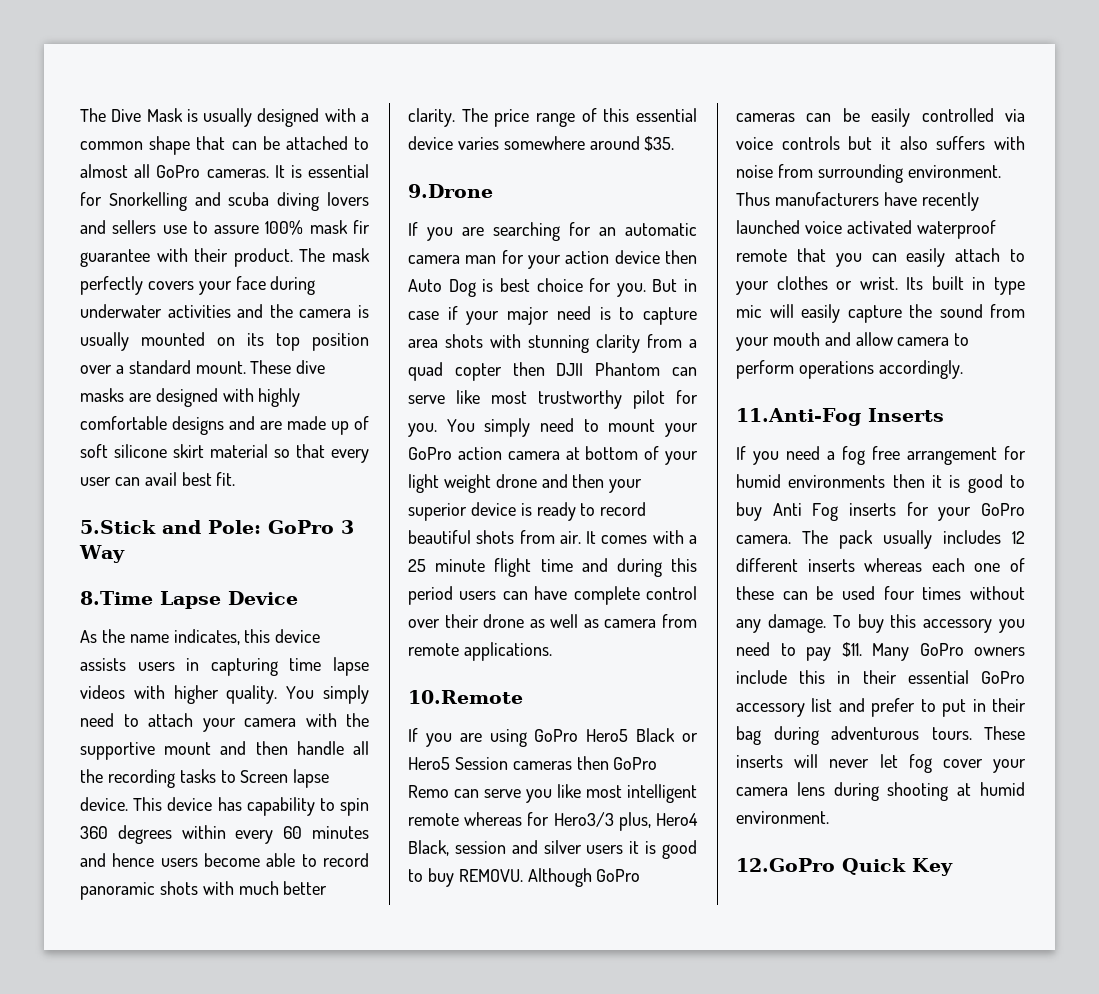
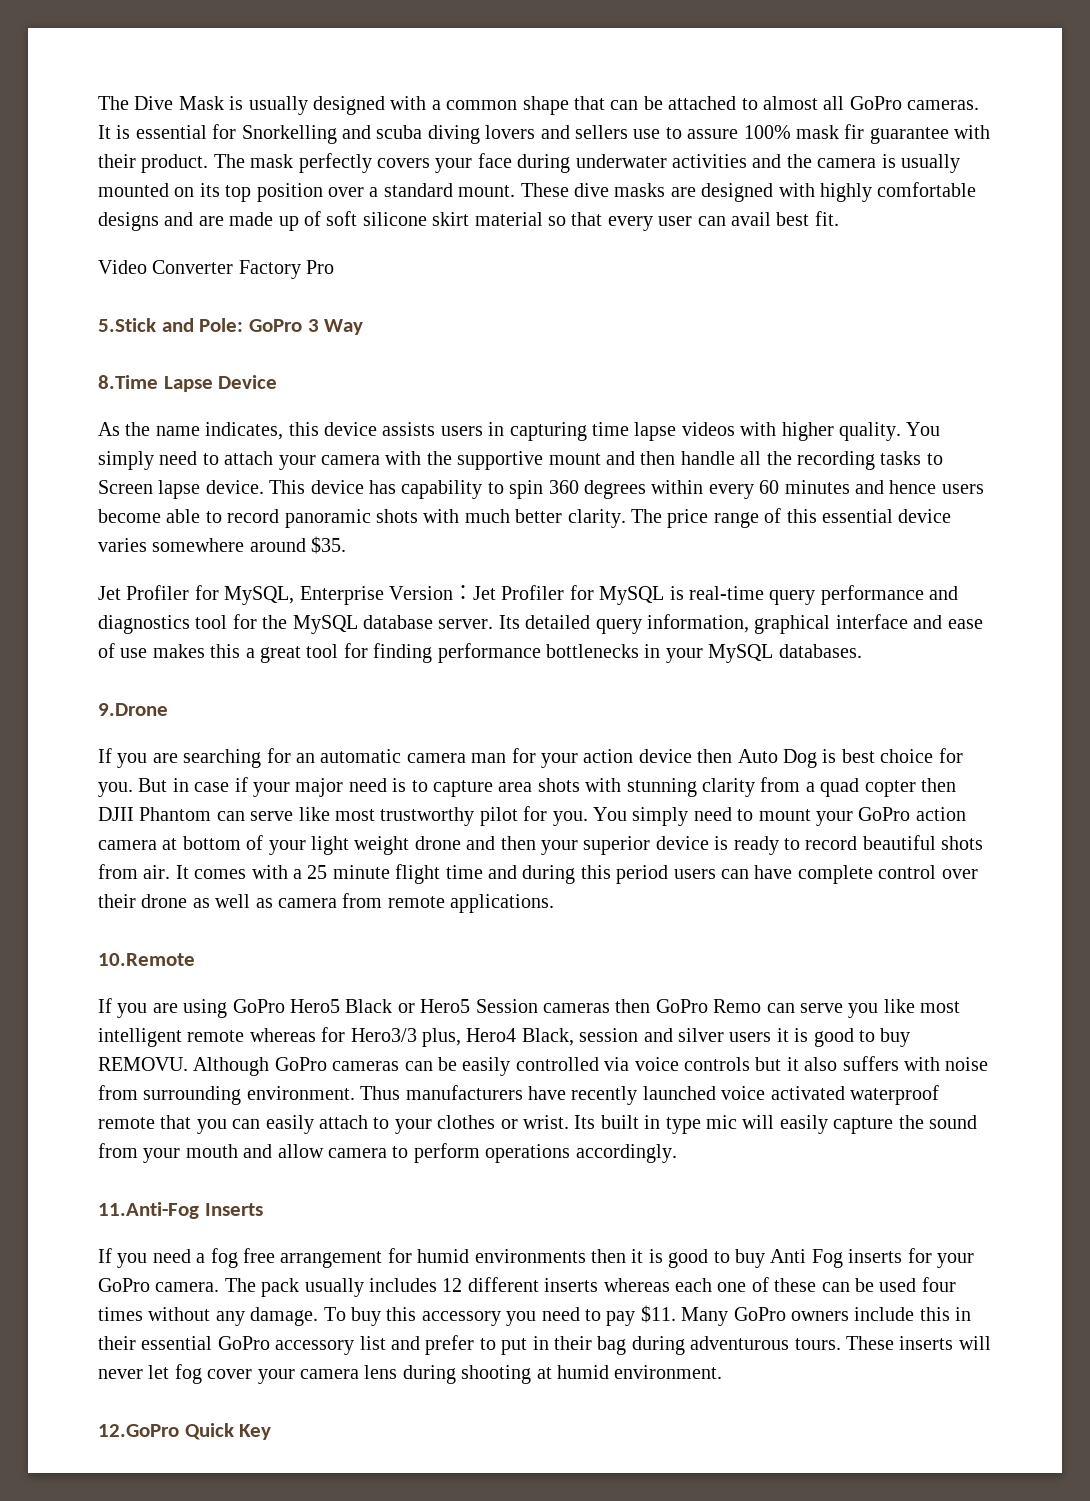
+ Video Converter Factory Pro
+ Jet Profiler for MySQL, Enterprise Version：Jet Profiler for MySQL is real-time query performance and diagnostics tool for the MySQL database server. Its detailed query information, graphical interface and ease of use makes this a great tool for finding performance bottlenecks in your MySQL databases.

